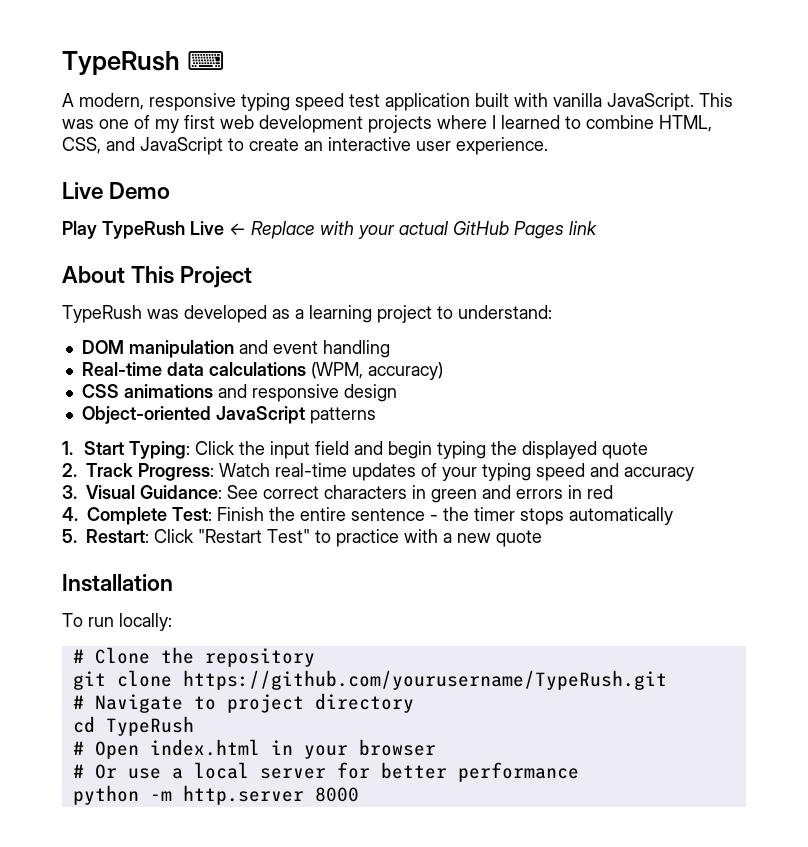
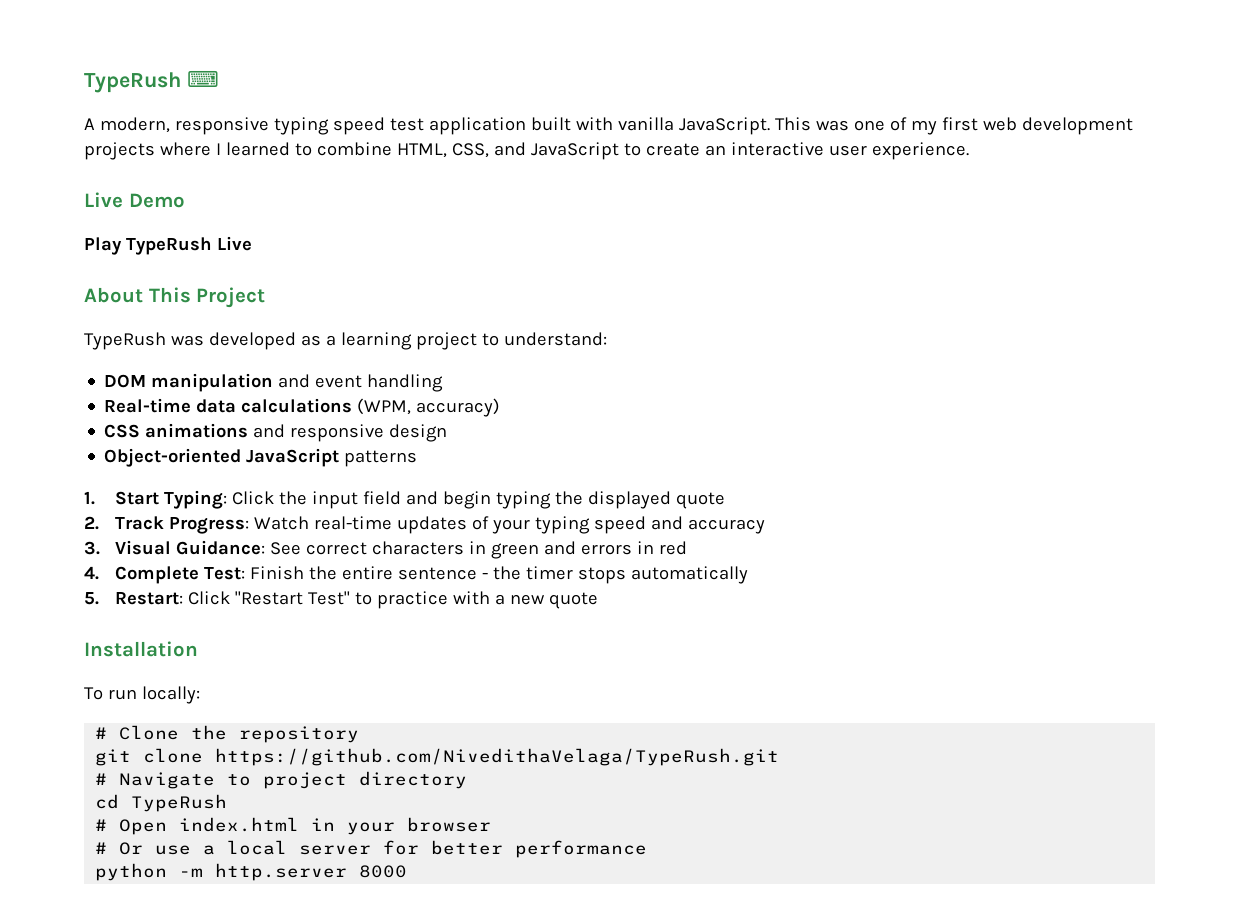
- Play TypeRush Live ← Replace with your actual GitHub Pages link
+ Play TypeRush Live
- git clone https://github.com/yourusername/TypeRush.git
+ git clone https://github.com/NivedithaVelaga/TypeRush.git

